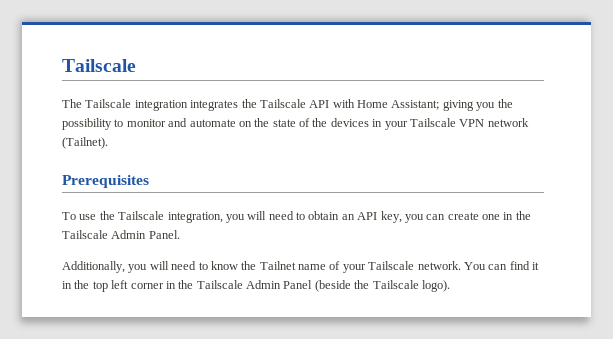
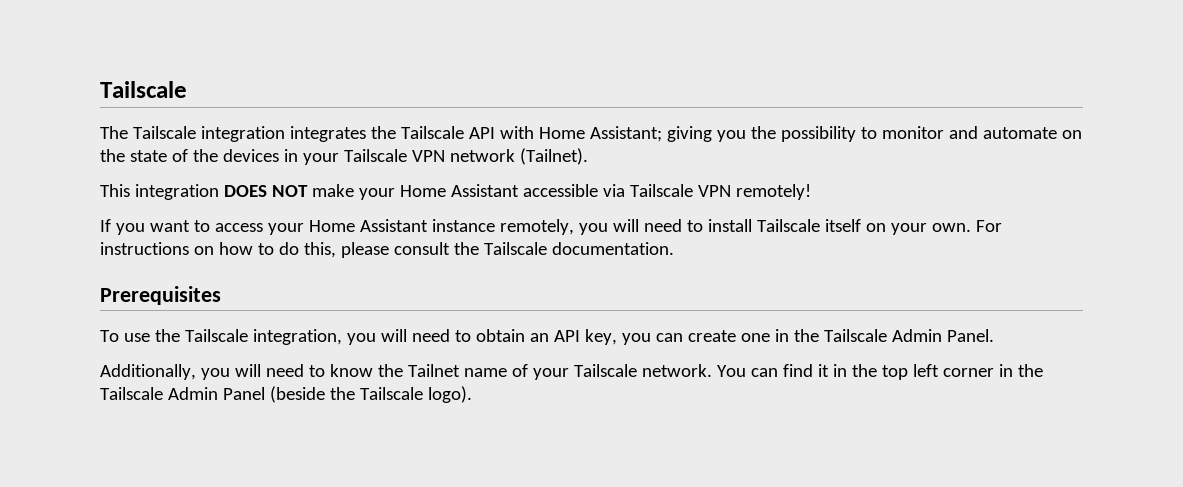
+ This integration DOES NOT make your Home Assistant accessible via Tailscale VPN remotely!
+ If you want to access your Home Assistant instance remotely, you will need to install Tailscale itself on your own. For instructions on how to do this, please consult the Tailscale documentation.

